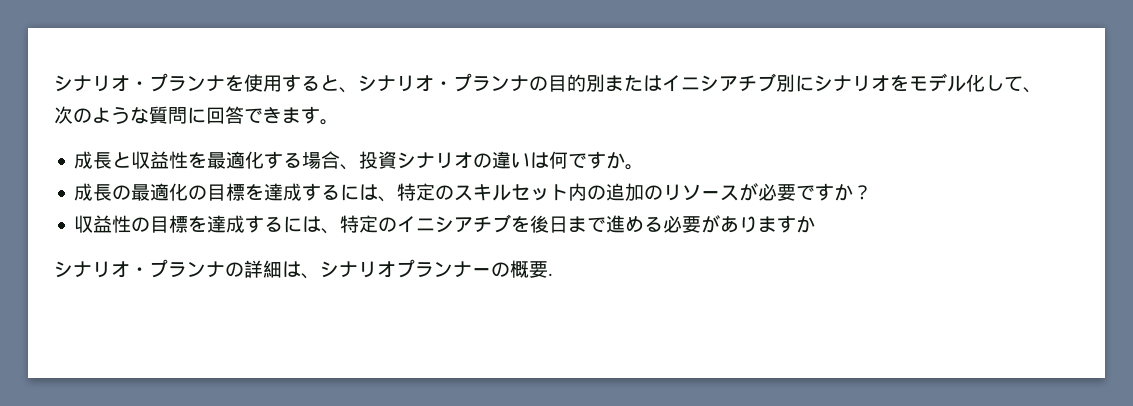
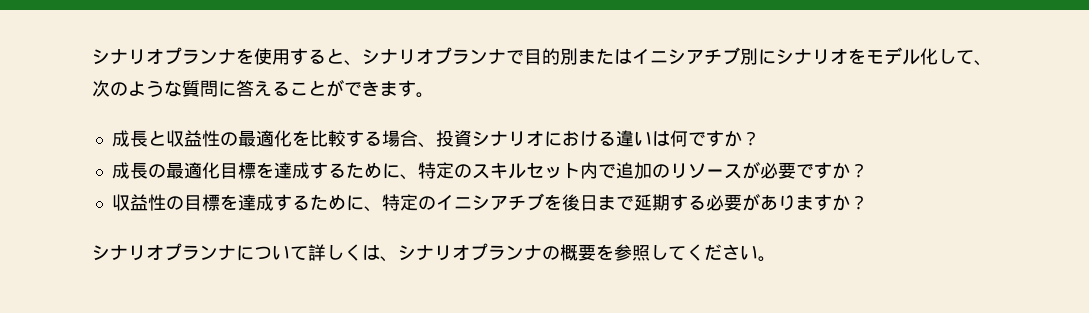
- シナリオ・プランナを使用すると、シナリオ・プランナの目的別またはイニシアチブ別にシナリオをモデル化して、次のような質問に回答できます。
+ シナリオプランナを使用すると、シナリオプランナで目的別またはイニシアチブ別にシナリオをモデル化して、次のような質問に答えることができます。
- 成長と収益性を最適化する場合、投資シナリオの違いは何ですか。
+ 成長と収益性の最適化を比較する場合、投資シナリオにおける違いは何ですか？
- 成長の最適化の目標を達成するには、特定のスキルセット内の追加のリソースが必要ですか？
+ 成長の最適化目標を達成するために、特定のスキルセット内で追加のリソースが必要ですか？
- 収益性の目標を達成するには、特定のイニシアチブを後日まで進める必要がありますか
- シナリオ・プランナの詳細は、シナリオプランナーの概要.
+ 収益性の目標を達成するために、特定のイニシアチブを後日まで延期する必要がありますか？
+ シナリオプランナについて詳しくは、シナリオプランナの概要を参照してください。

